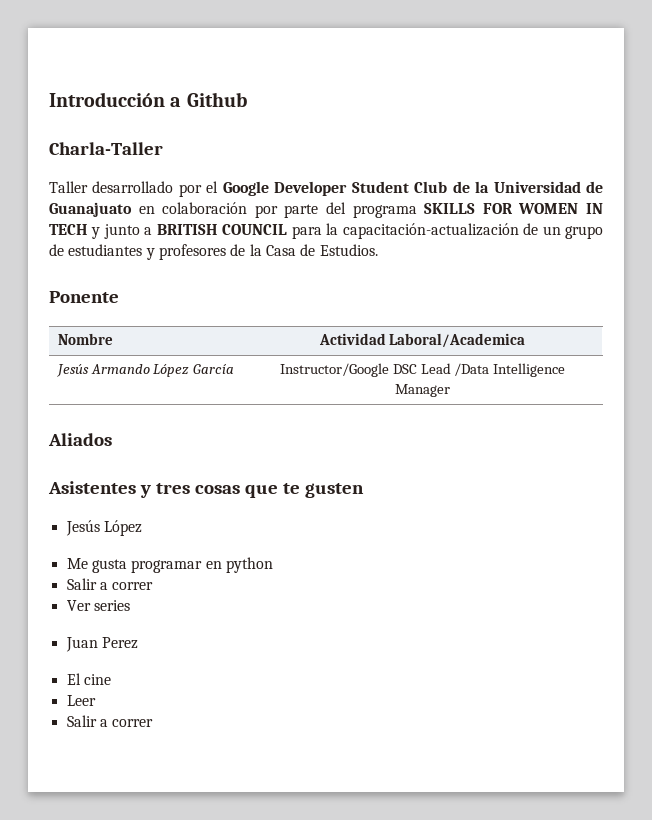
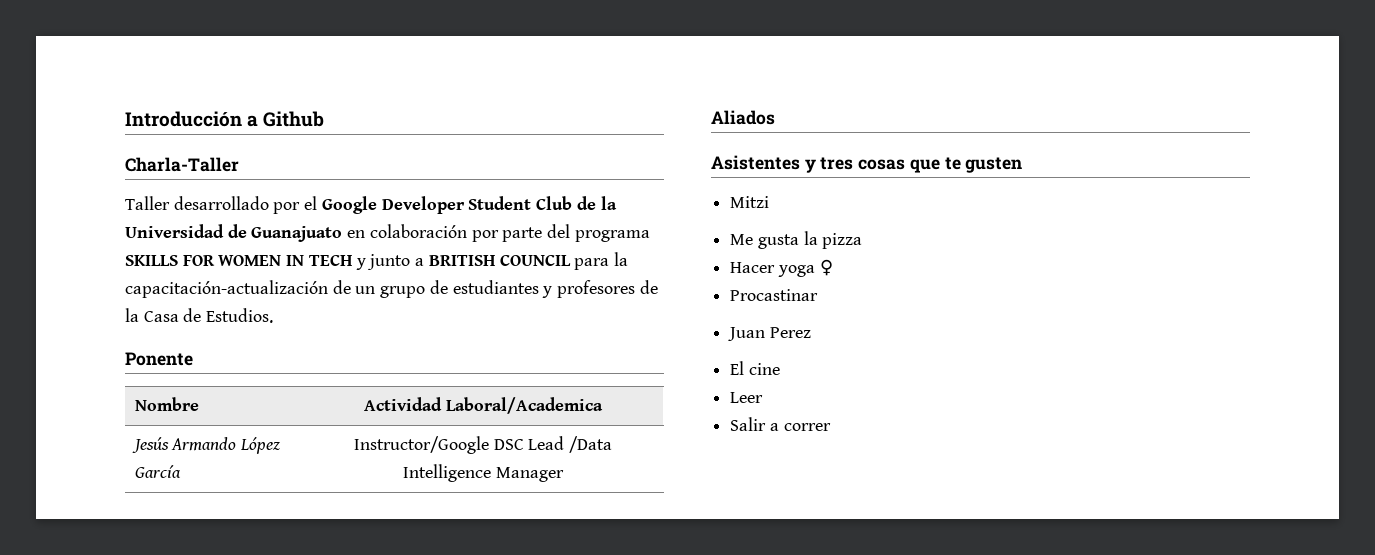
- Jesús López
+ Mitzi
- Me gusta programar en python
- Salir a correr
- Ver series
+ Me gusta la pizza
+ Hacer yoga ♀
+ Procastinar

